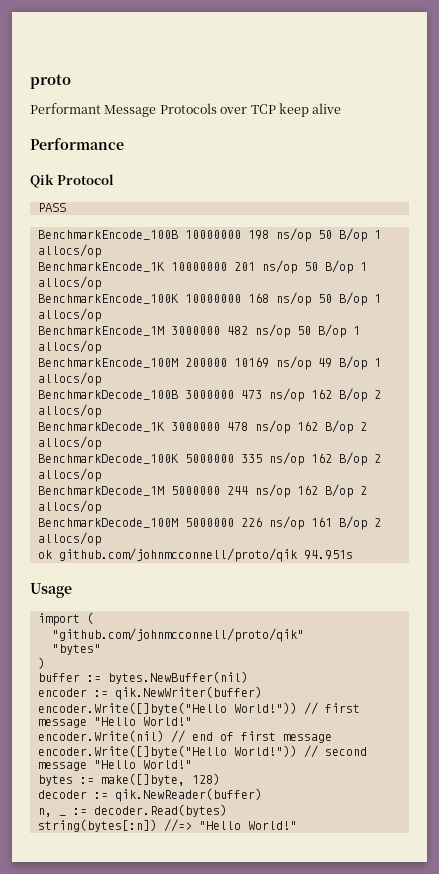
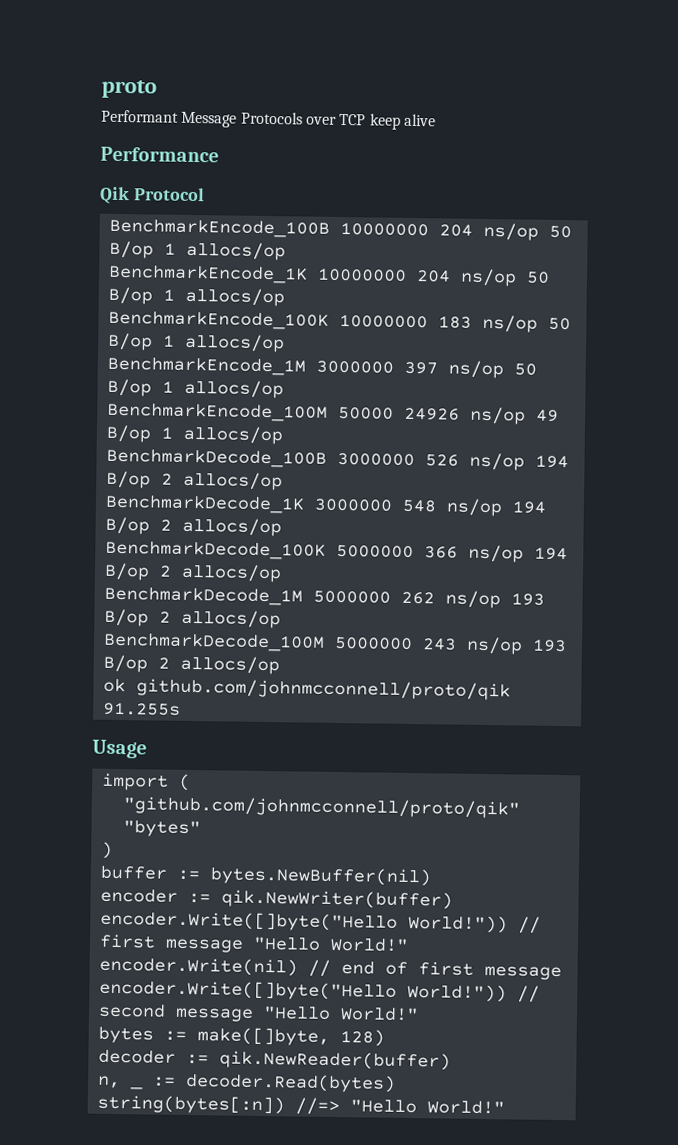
- PASS
- BenchmarkEncode_100B 10000000 198 ns/op 50 B/op 1 allocs/op
+ BenchmarkEncode_100B 10000000 204 ns/op 50 B/op 1 allocs/op
- BenchmarkEncode_1K 10000000 201 ns/op 50 B/op 1 allocs/op
+ BenchmarkEncode_1K 10000000 204 ns/op 50 B/op 1 allocs/op
- BenchmarkEncode_100K 10000000 168 ns/op 50 B/op 1 allocs/op
+ BenchmarkEncode_100K 10000000 183 ns/op 50 B/op 1 allocs/op
- BenchmarkEncode_1M 3000000 482 ns/op 50 B/op 1 allocs/op
+ BenchmarkEncode_1M 3000000 397 ns/op 50 B/op 1 allocs/op
- BenchmarkEncode_100M 200000 10169 ns/op 49 B/op 1 allocs/op
+ BenchmarkEncode_100M 50000 24926 ns/op 49 B/op 1 allocs/op
- BenchmarkDecode_100B 3000000 473 ns/op 162 B/op 2 allocs/op
+ BenchmarkDecode_100B 3000000 526 ns/op 194 B/op 2 allocs/op
- BenchmarkDecode_1K 3000000 478 ns/op 162 B/op 2 allocs/op
+ BenchmarkDecode_1K 3000000 548 ns/op 194 B/op 2 allocs/op
- BenchmarkDecode_100K 5000000 335 ns/op 162 B/op 2 allocs/op
+ BenchmarkDecode_100K 5000000 366 ns/op 194 B/op 2 allocs/op
- BenchmarkDecode_1M 5000000 244 ns/op 162 B/op 2 allocs/op
+ BenchmarkDecode_1M 5000000 262 ns/op 193 B/op 2 allocs/op
- BenchmarkDecode_100M 5000000 226 ns/op 161 B/op 2 allocs/op
+ BenchmarkDecode_100M 5000000 243 ns/op 193 B/op 2 allocs/op
- ok github.com/johnmcconnell/proto/qik 94.951s
+ ok github.com/johnmcconnell/proto/qik 91.255s

